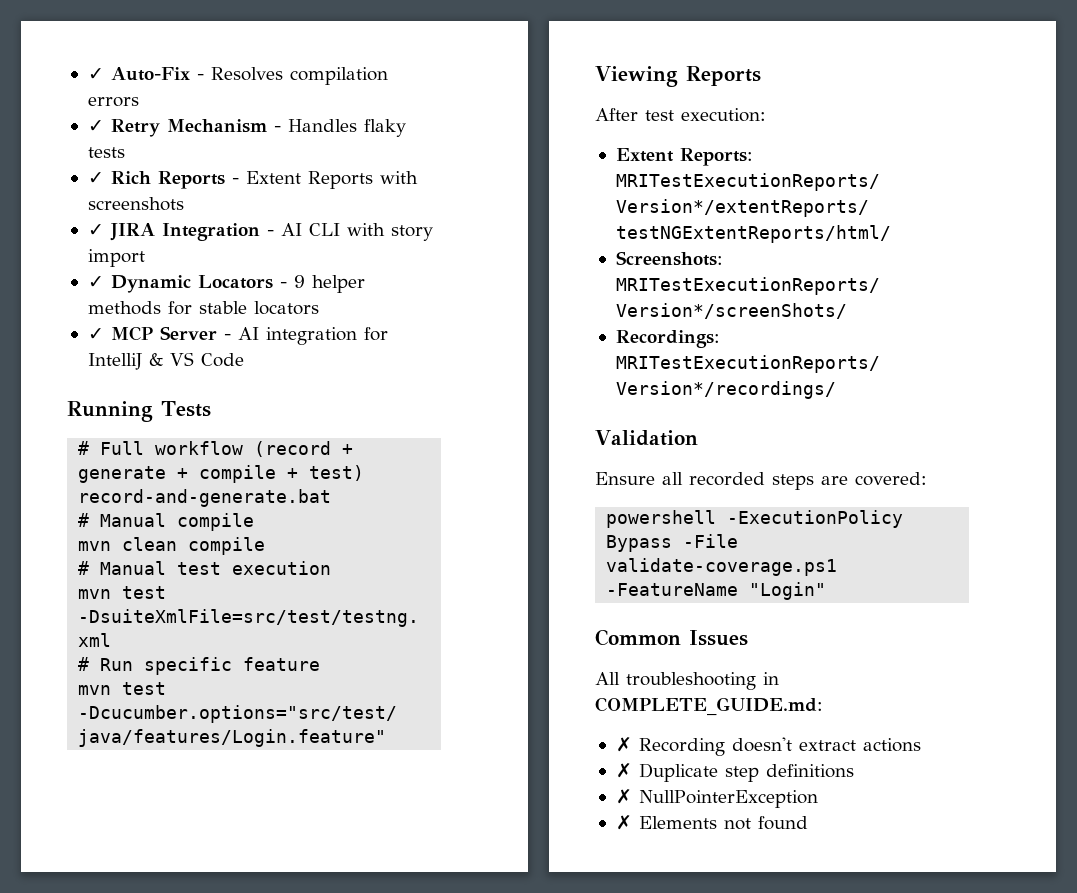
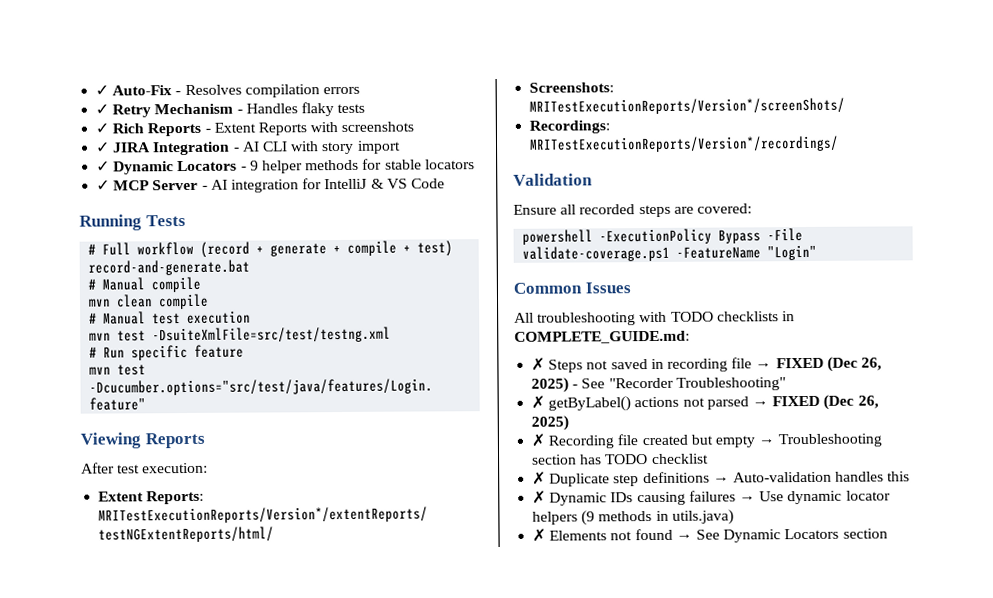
- All troubleshooting in COMPLETE_GUIDE.md:
+ All troubleshooting with TODO checklists in COMPLETE_GUIDE.md:
- ✗ Recording doesn't extract actions
- ✗ Duplicate step definitions
- ✗ NullPointerException
+ ✗ Steps not saved in recording file → FIXED (Dec 26, 2025) - See "Recorder Troubleshooting"
+ ✗ getByLabel() actions not parsed → FIXED (Dec 26, 2025)
+ ✗ Recording file created but empty → Troubleshooting section has TODO checklist
+ ✗ Duplicate step definitions → Auto-validation handles this
+ ✗ Dynamic IDs causing failures → Use dynamic locator helpers (9 methods in utils.java)
- ✗ Elements not found
+ ✗ Elements not found → See Dynamic Locators section

